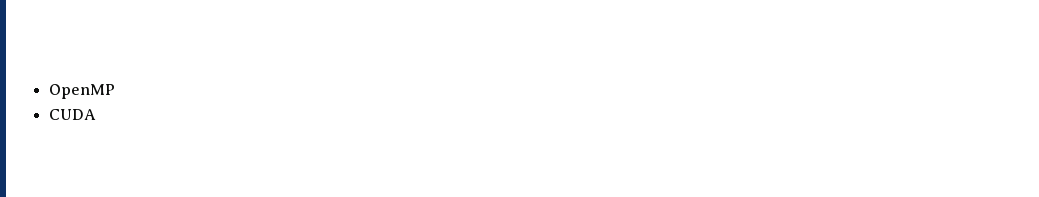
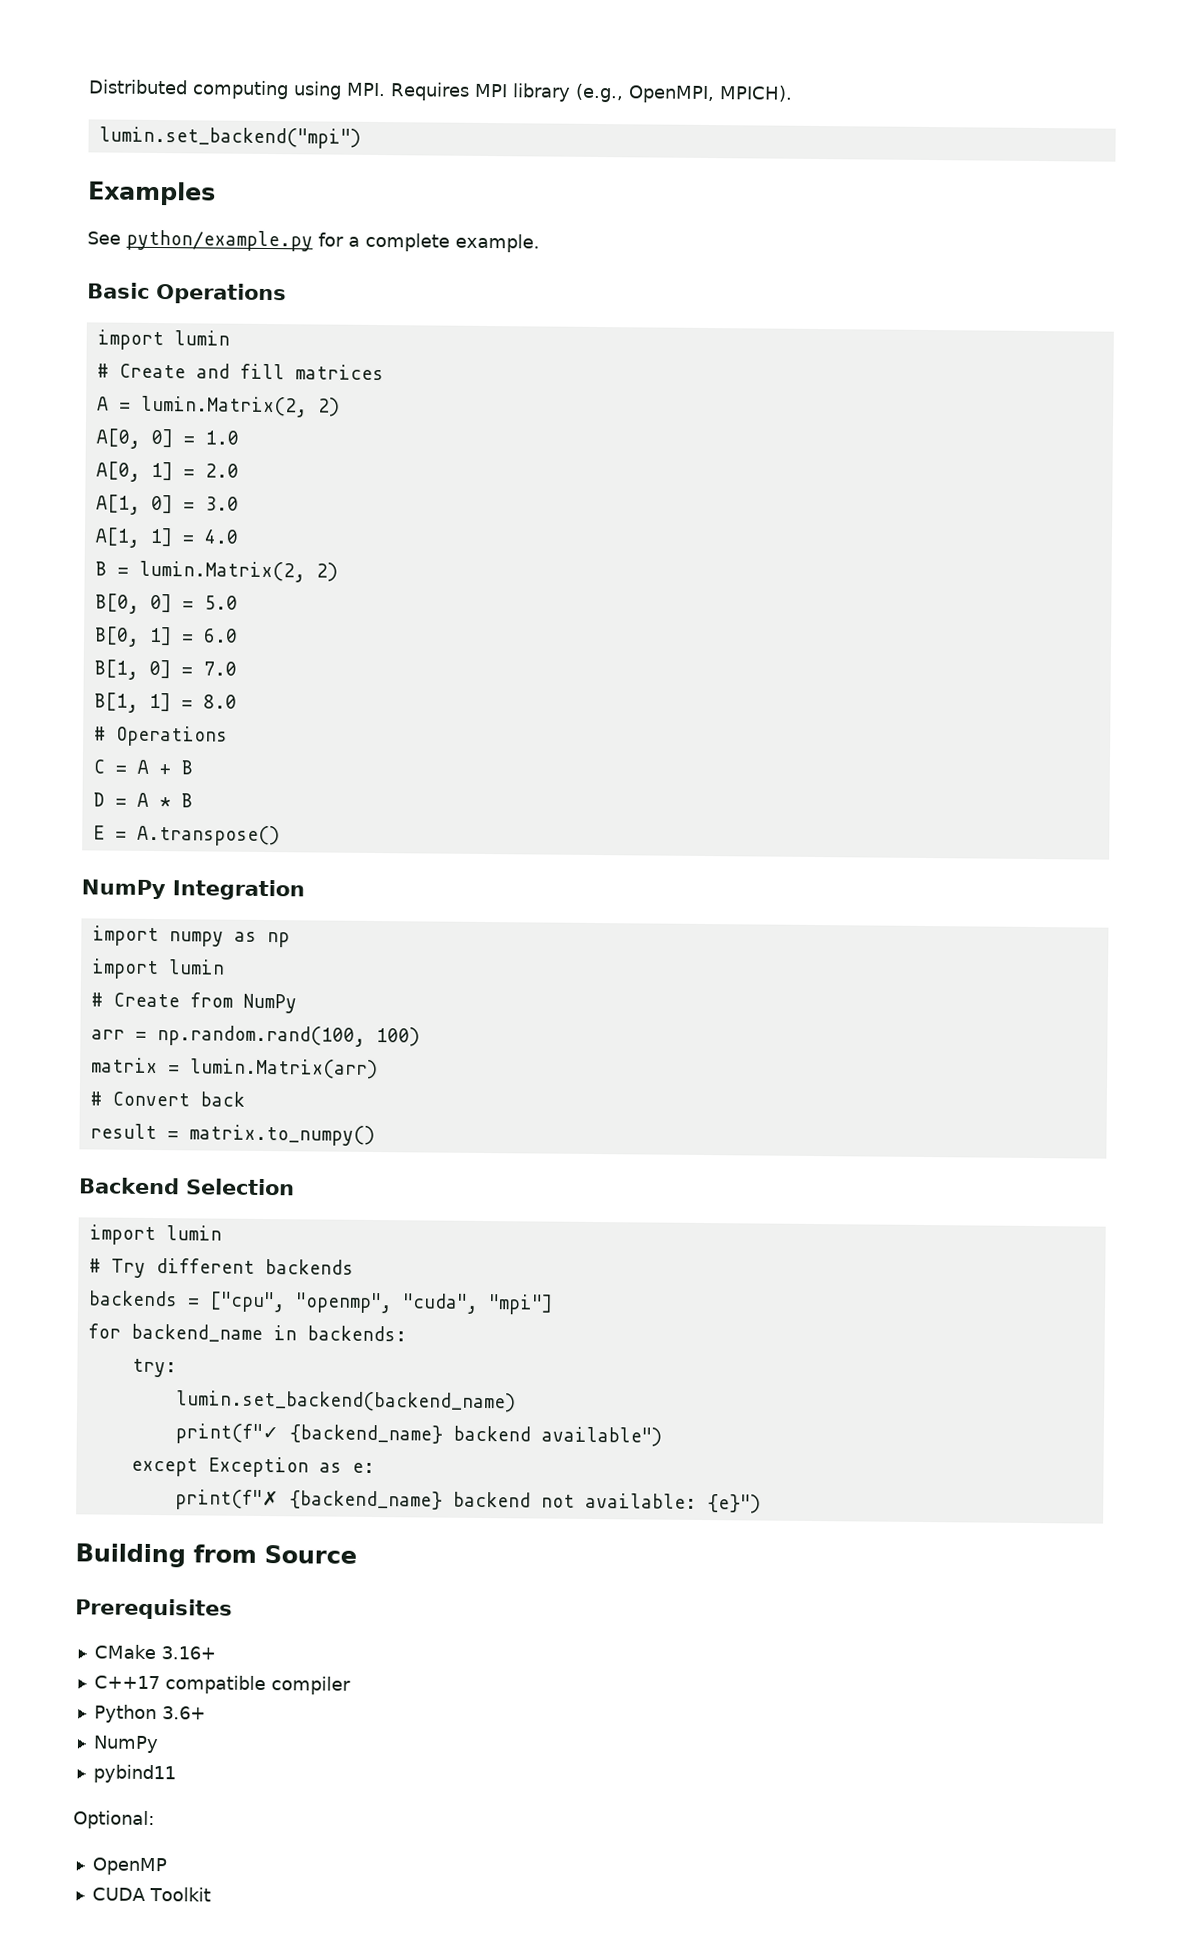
+ Distributed computing using MPI. Requires MPI library (e.g., OpenMPI, MPICH).
+ lumin.set_backend("mpi")
+ Examples
+ See python/example.py for a complete example.
+ Basic Operations
+ import lumin
+ # Create and fill matrices
+ A = lumin.Matrix(2, 2)
+ A[0, 0] = 1.0
+ A[0, 1] = 2.0
+ A[1, 0] = 3.0
+ A[1, 1] = 4.0
+ B = lumin.Matrix(2, 2)
+ B[0, 0] = 5.0
+ B[0, 1] = 6.0
+ B[1, 0] = 7.0
+ B[1, 1] = 8.0
+ # Operations
+ C = A + B
+ D = A * B
+ E = A.transpose()
+ NumPy Integration
+ import numpy as np
+ import lumin
+ # Create from NumPy
+ arr = np.random.rand(100, 100)
+ matrix = lumin.Matrix(arr)
+ # Convert back
+ result = matrix.to_numpy()
+ Backend Selection
+ import lumin
+ # Try different backends
+ backends = ["cpu", "openmp", "cuda", "mpi"]
+ for backend_name in backends:
+ try:
+ lumin.set_backend(backend_name)
+ print(f"✓ {backend_name} backend available")
+ except Exception as e:
+ print(f"✗ {backend_name} backend not available: {e}")
+ Building from Source
+ Prerequisites
+ CMake 3.16+
+ C++17 compatible compiler
+ Python 3.6+
+ NumPy
+ pybind11
+ Optional:
- CUDA
+ CUDA Toolkit

